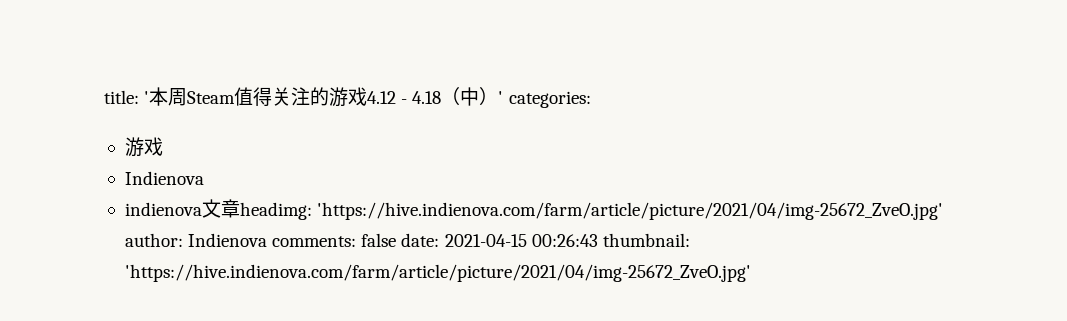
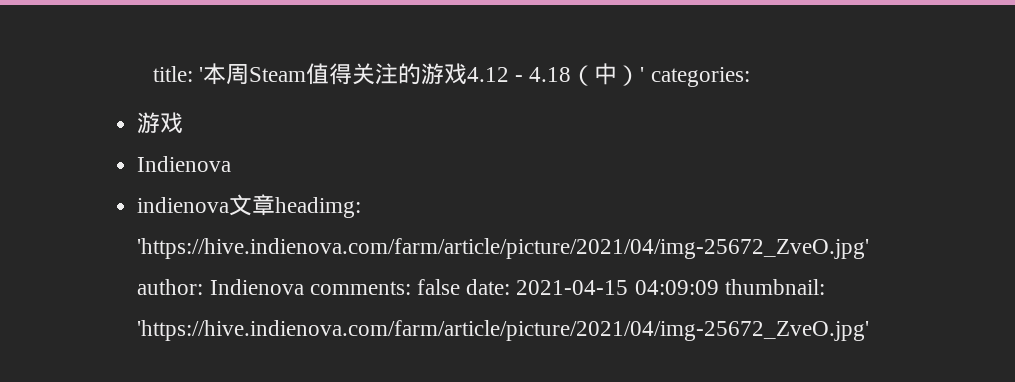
- indienova文章headimg: 'https://hive.indienova.com/farm/article/picture/2021/04/img-25672_ZveO.jpg' author: Indienova comments: false date: 2021-04-15 00:26:43 thumbnail: 'https://hive.indienova.com/farm/article/picture/2021/04/img-25672_ZveO.jpg'
+ indienova文章headimg: 'https://hive.indienova.com/farm/article/picture/2021/04/img-25672_ZveO.jpg' author: Indienova comments: false date: 2021-04-15 04:09:09 thumbnail: 'https://hive.indienova.com/farm/article/picture/2021/04/img-25672_ZveO.jpg'

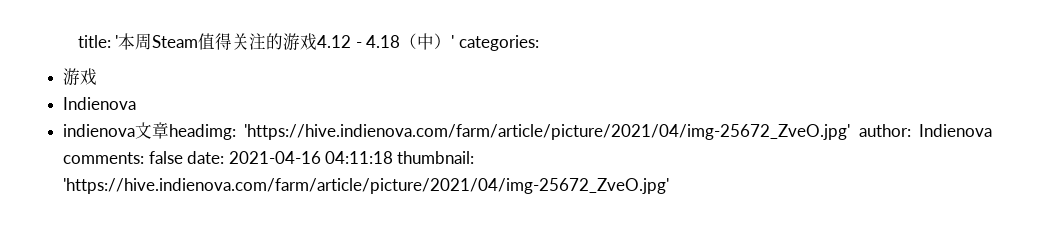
- indienova文章headimg: 'https://hive.indienova.com/farm/article/picture/2021/04/img-25672_ZveO.jpg' author: Indienova comments: false date: 2021-04-15 04:09:09 thumbnail: 'https://hive.indienova.com/farm/article/picture/2021/04/img-25672_ZveO.jpg'
+ indienova文章headimg: 'https://hive.indienova.com/farm/article/picture/2021/04/img-25672_ZveO.jpg' author: Indienova comments: false date: 2021-04-16 04:11:18 thumbnail: 'https://hive.indienova.com/farm/article/picture/2021/04/img-25672_ZveO.jpg'

